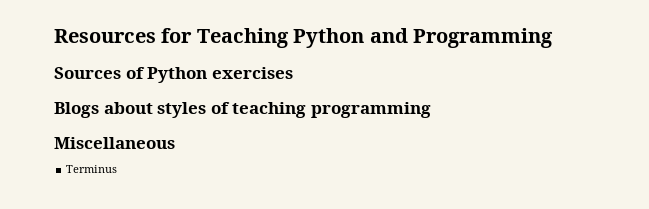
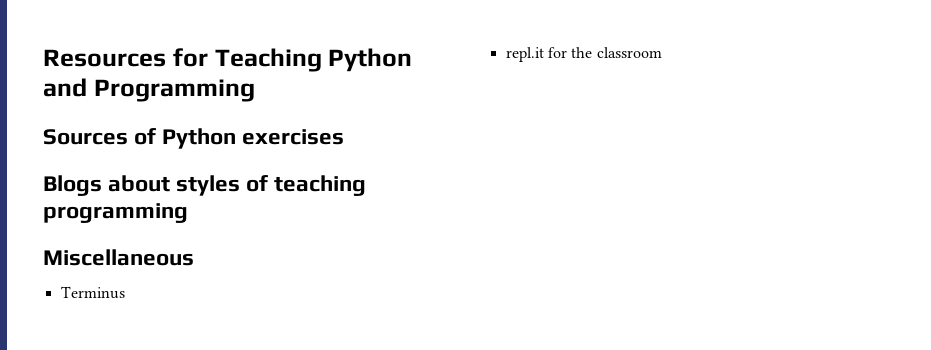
+ repl.it for the classroom

